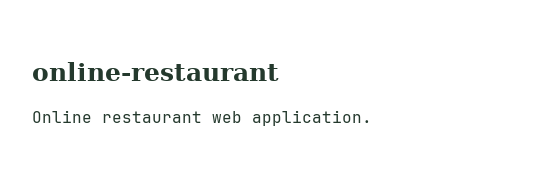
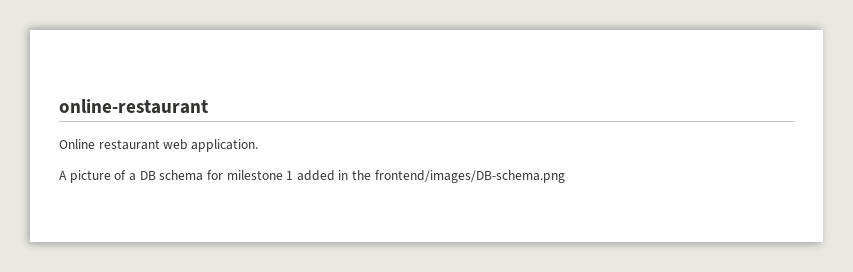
+ A picture of a DB schema for milestone 1 added in the frontend/images/DB-schema.png

